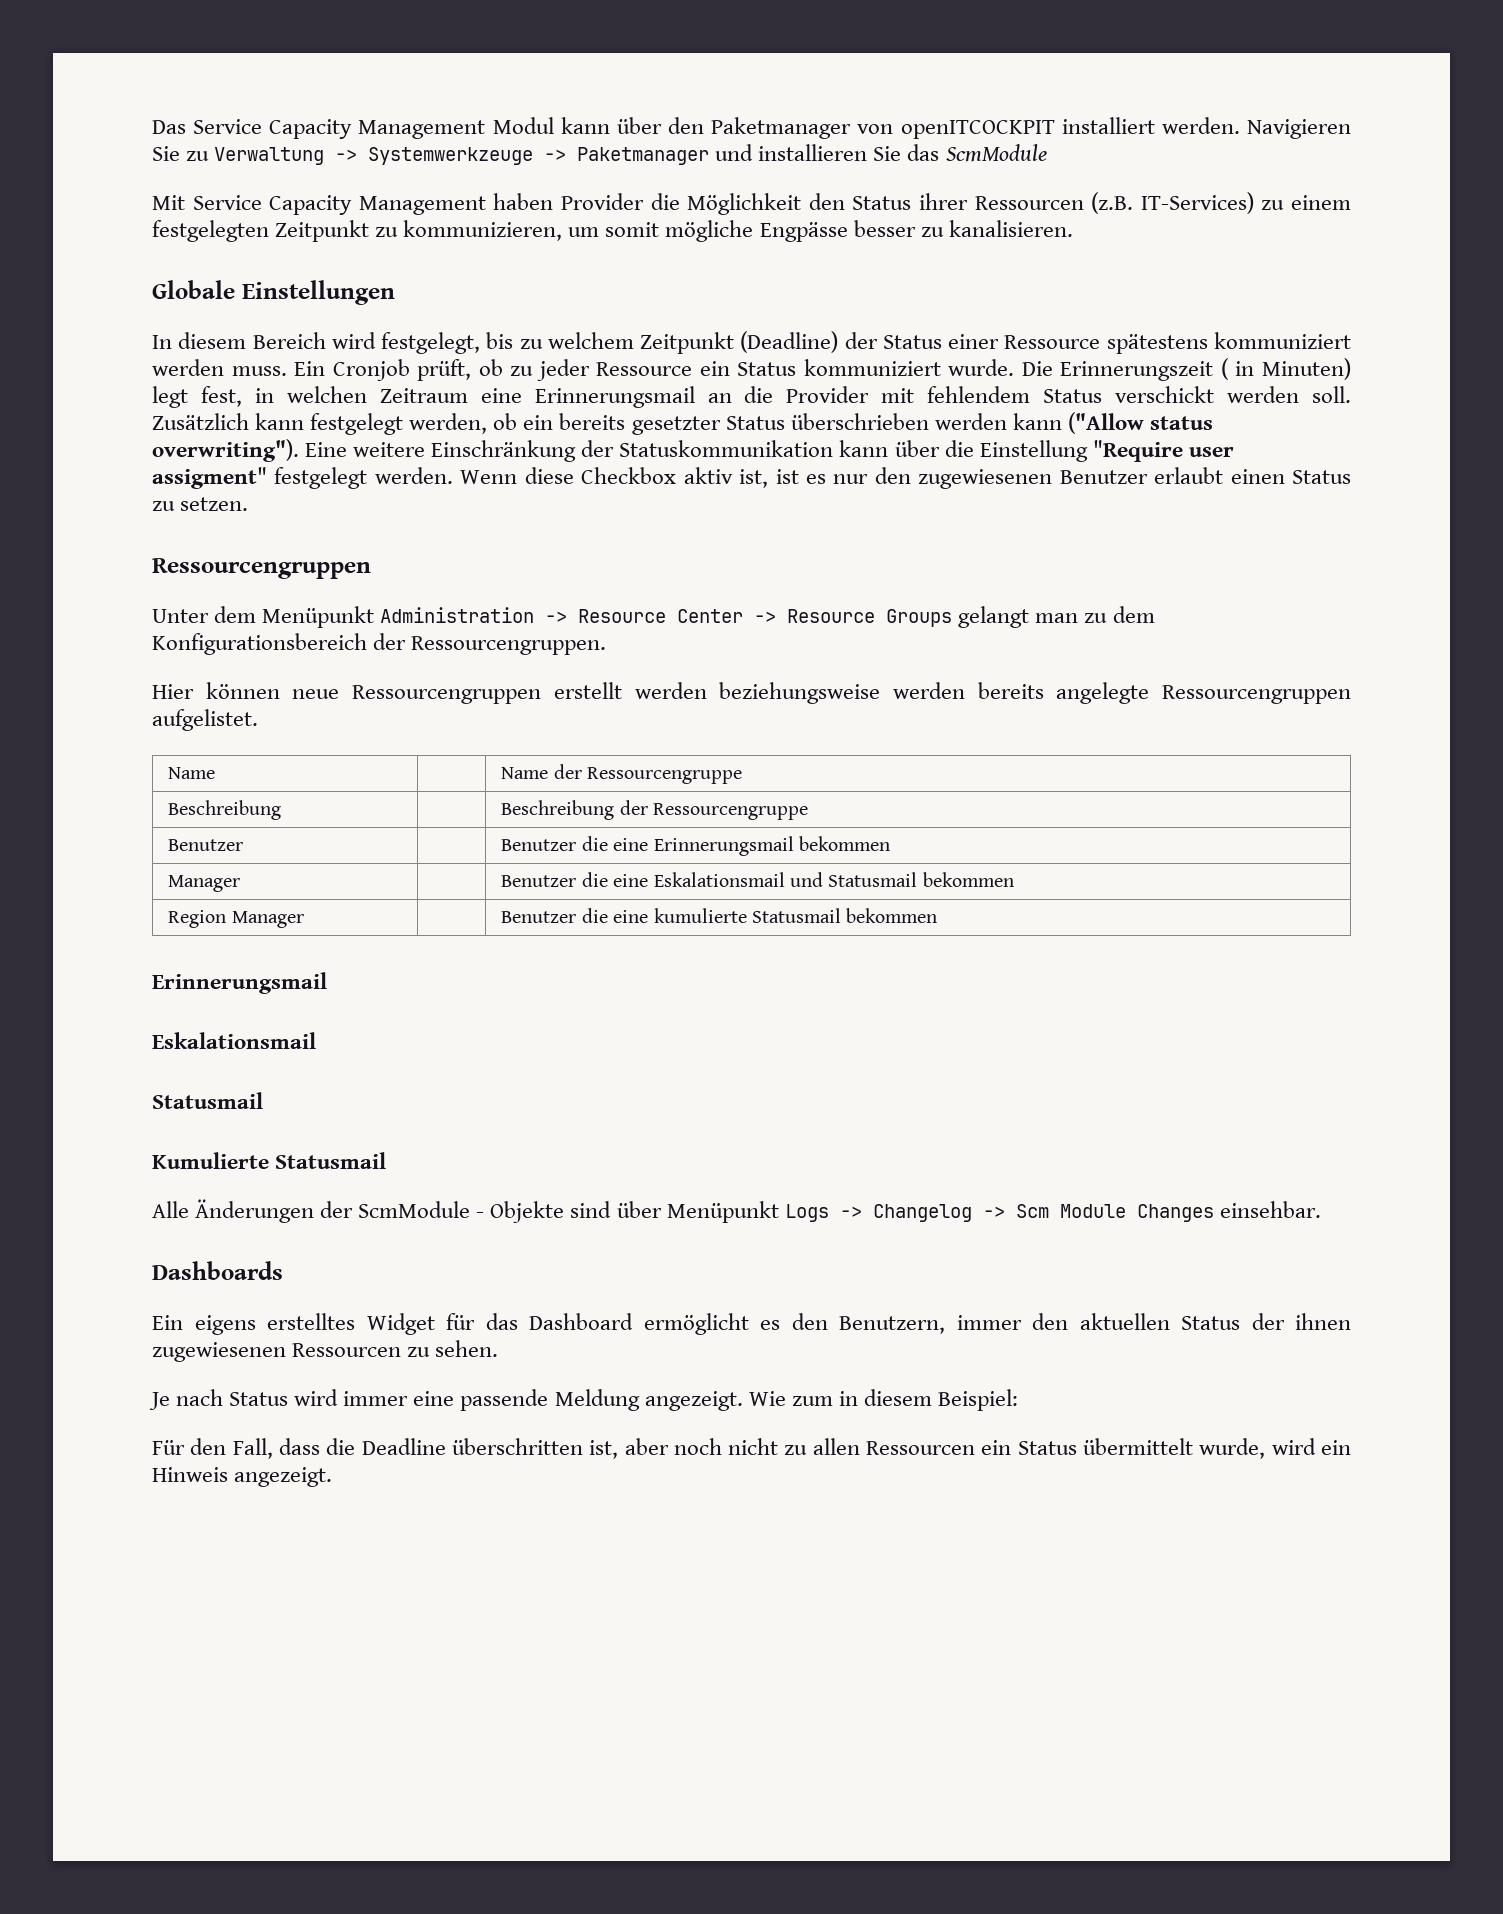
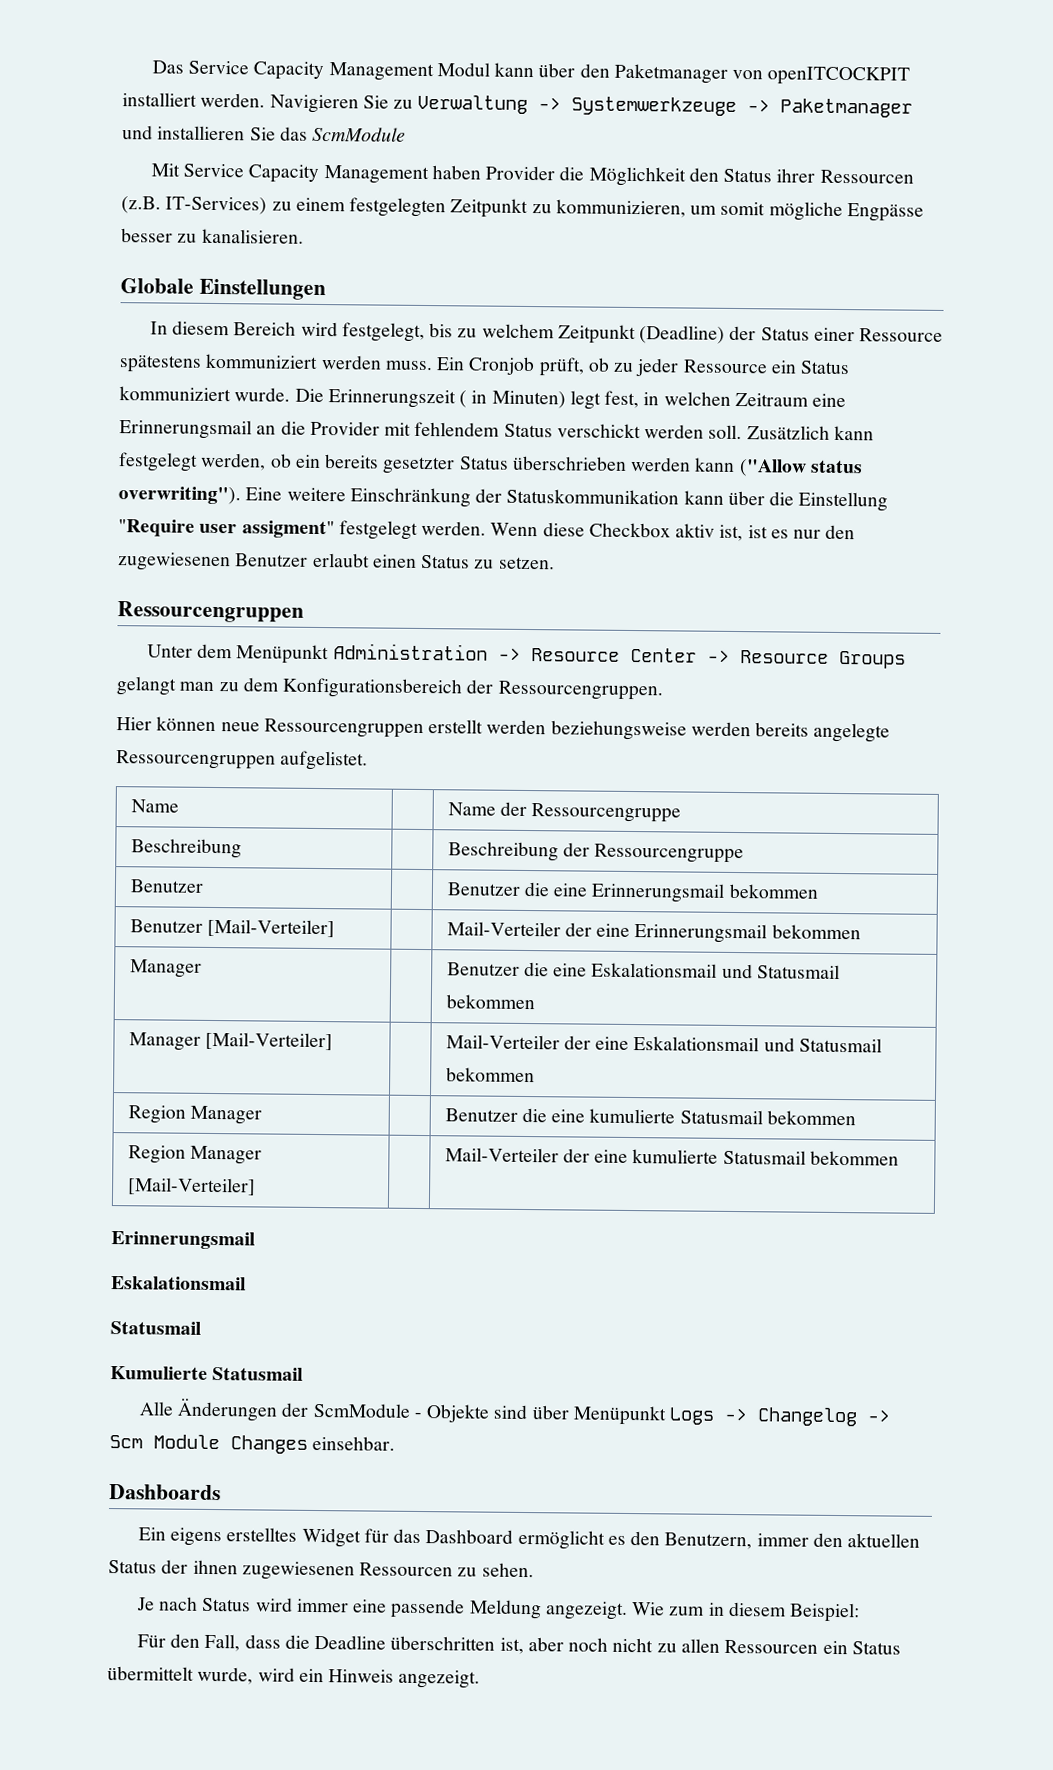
+ Benutzer [Mail-Verteiler] | | Mail-Verteiler der eine Erinnerungsmail bekommen
+ Manager [Mail-Verteiler] | | Mail-Verteiler der eine Eskalationsmail und Statusmail bekommen
+ Region Manager [Mail-Verteiler] | | Mail-Verteiler der eine kumulierte Statusmail bekommen

